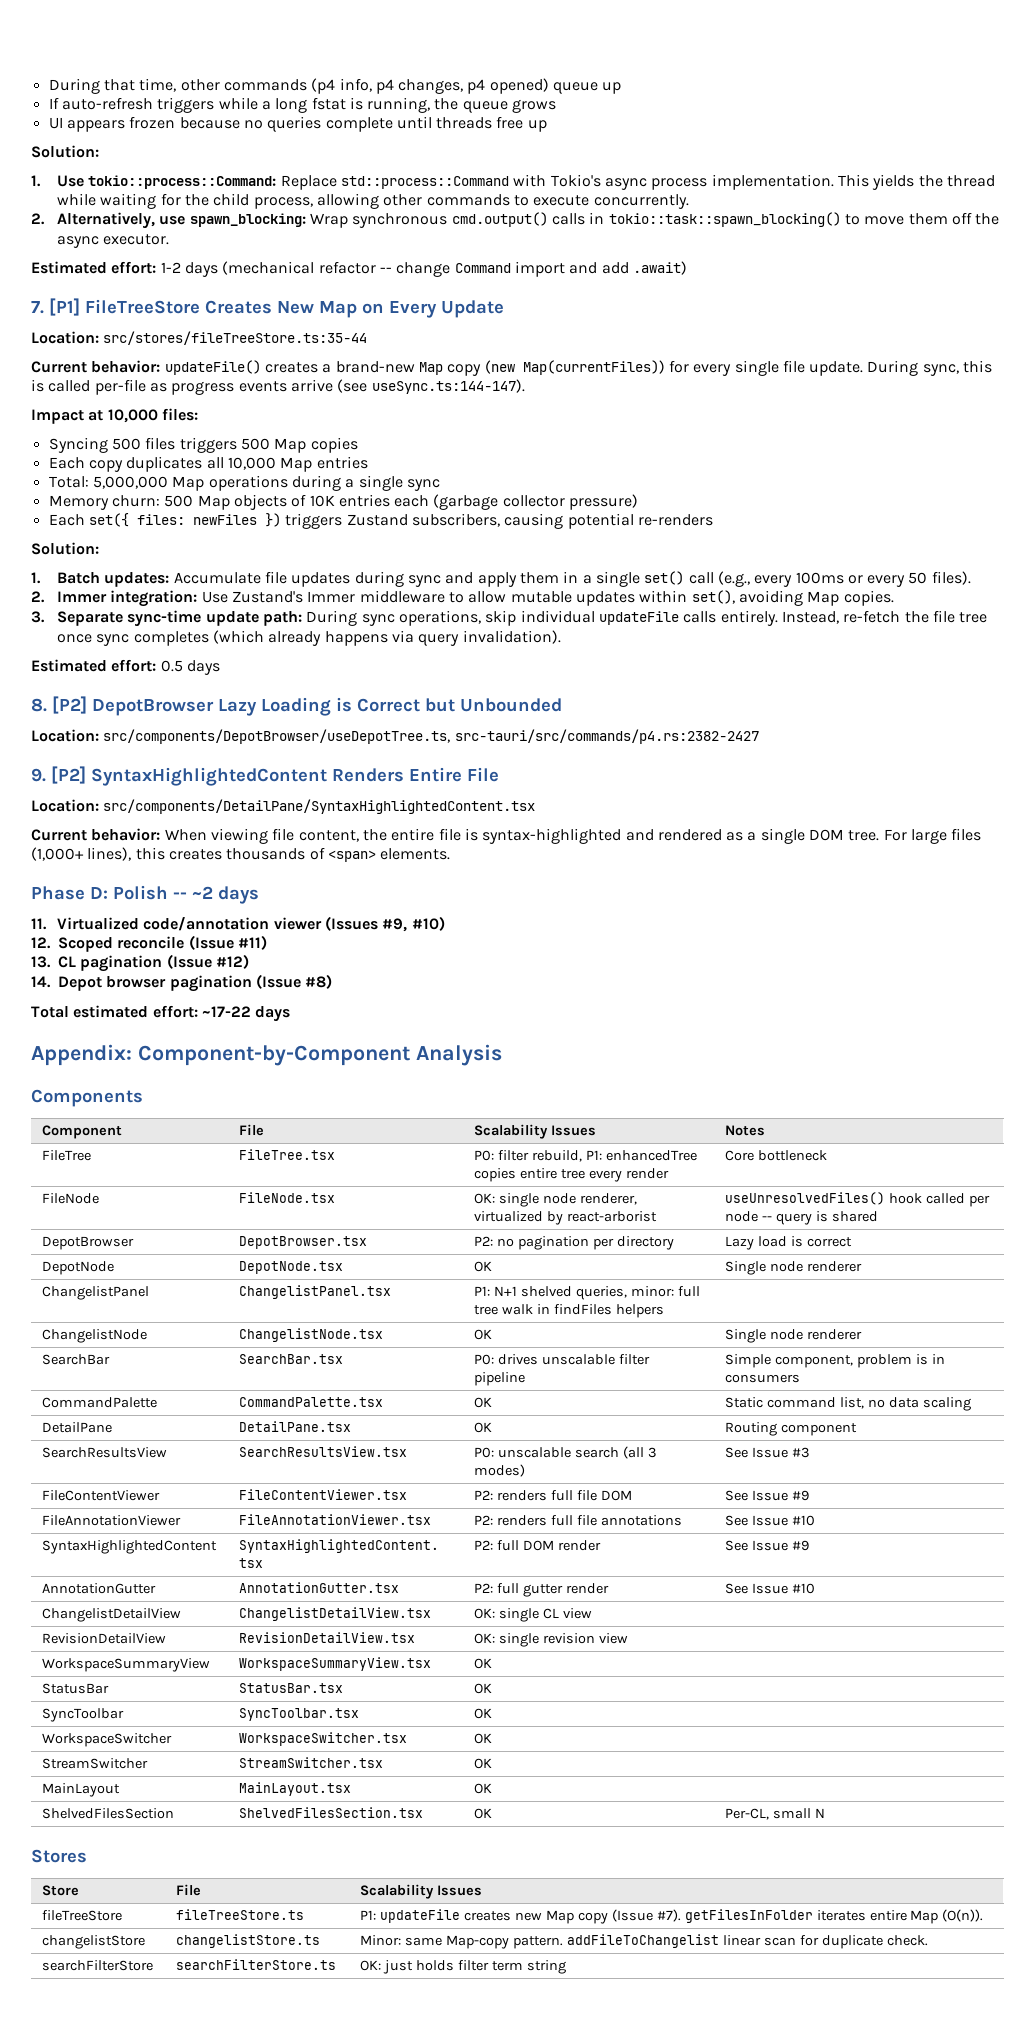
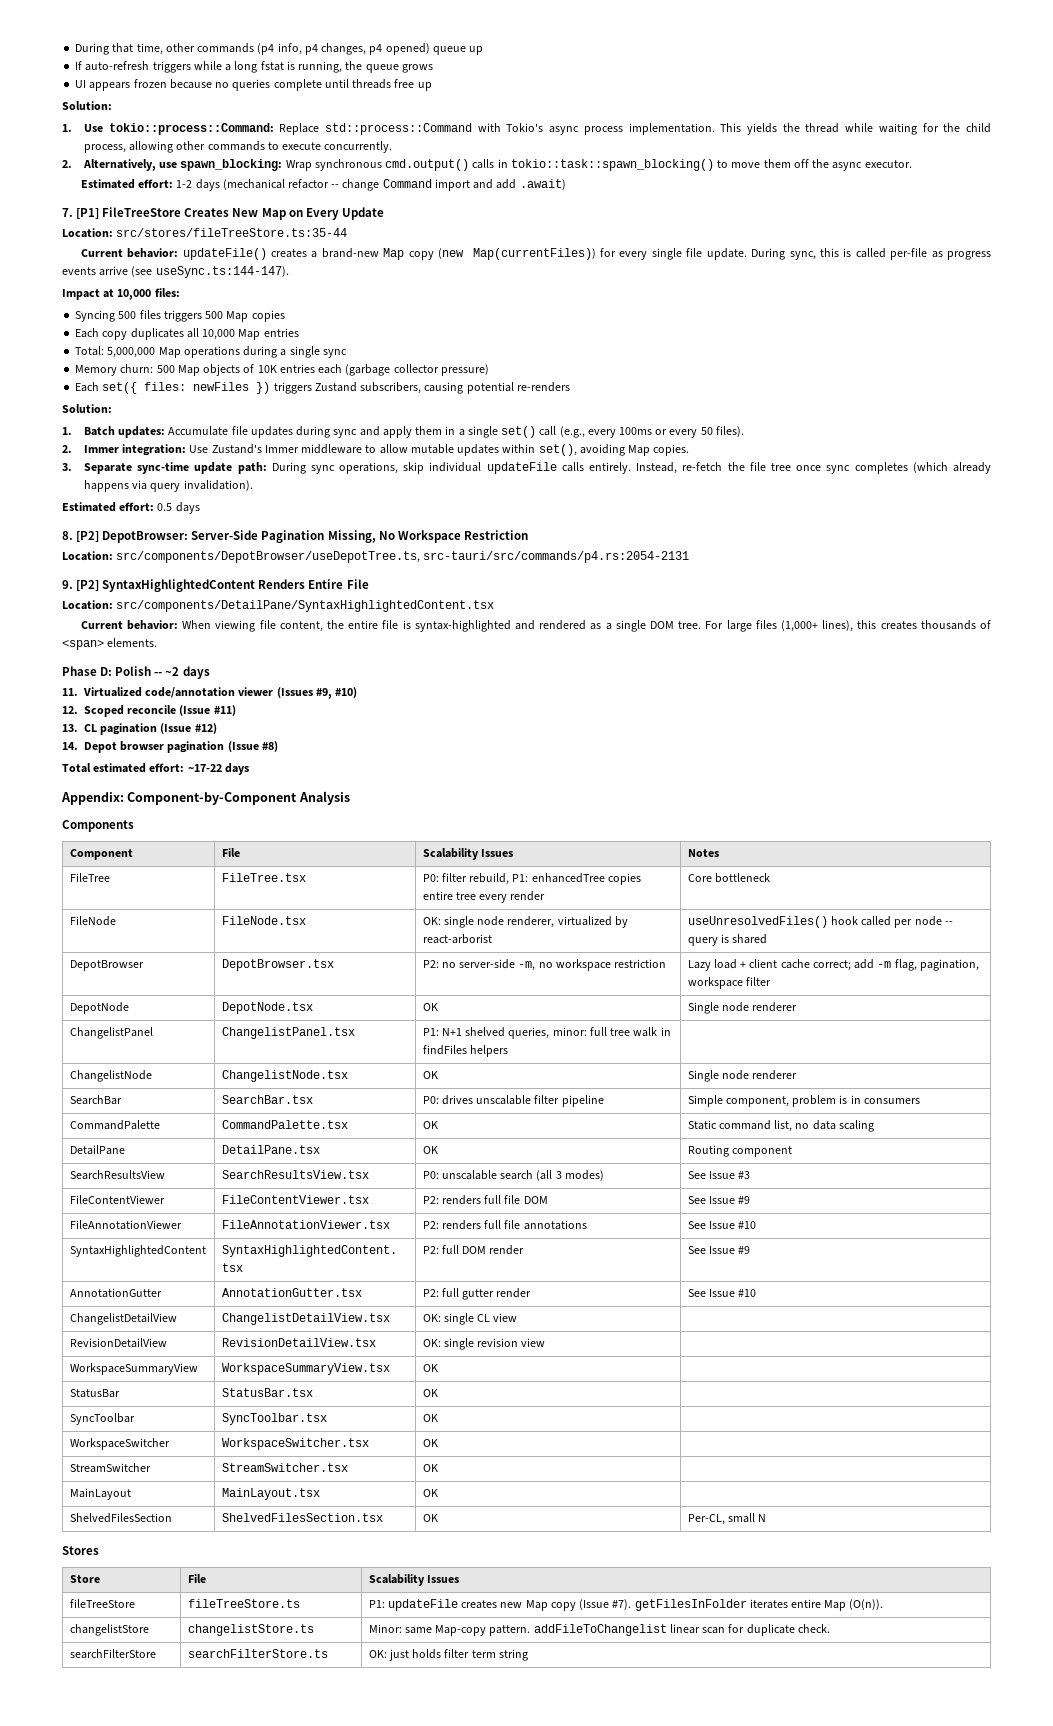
- 8. [P2] DepotBrowser Lazy Loading is Correct but Unbounded
+ 8. [P2] DepotBrowser: Server-Side Pagination Missing, No Workspace Restriction
- Location: src/components/DepotBrowser/useDepotTree.ts, src-tauri/src/commands/p4.rs:2382-2427
+ Location: src/components/DepotBrowser/useDepotTree.ts, src-tauri/src/commands/p4.rs:2054-2131
- DepotBrowser | DepotBrowser.tsx | P2: no pagination per directory | Lazy load is correct
+ DepotBrowser | DepotBrowser.tsx | P2: no server-side -m, no workspace restriction | Lazy load + client cache correct; add -m flag, pagination, workspace filter

